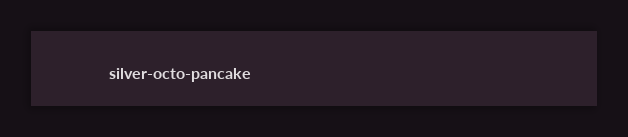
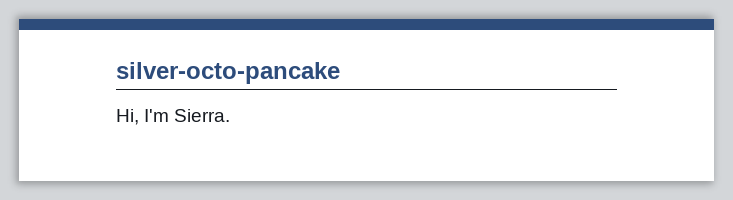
+ Hi, I'm Sierra.

